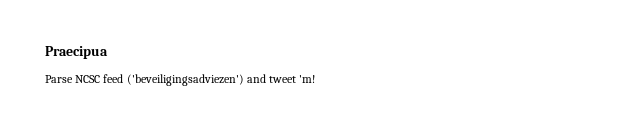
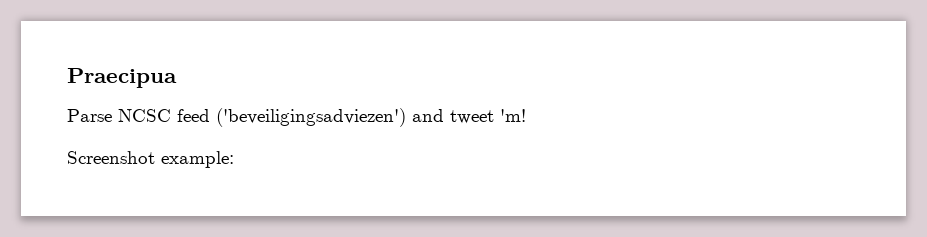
+ Screenshot example:

